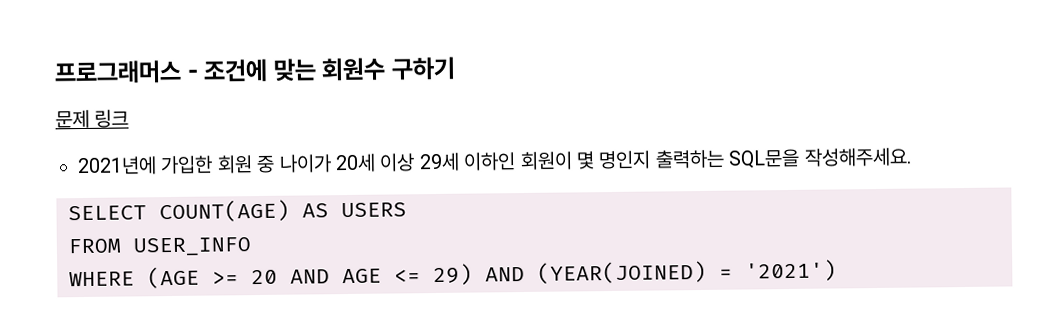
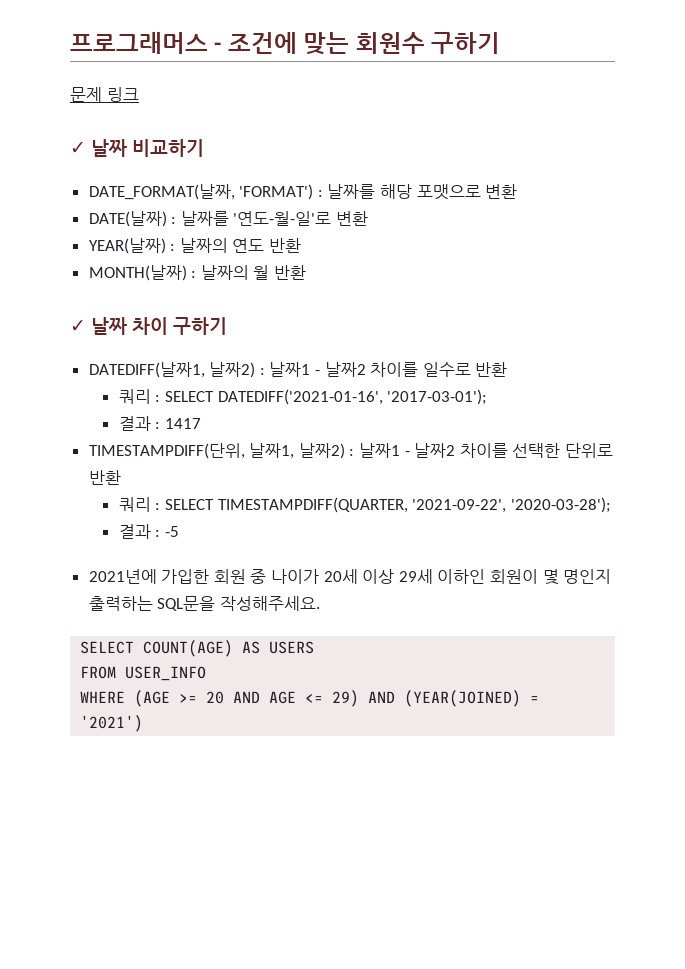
+ ✓ 날짜 비교하기
+ DATE_FORMAT(날짜, 'FORMAT') : 날짜를 해당 포맷으로 변환
+ DATE(날짜) : 날짜를 '연도-월-일'로 변환
+ YEAR(날짜) : 날짜의 연도 반환
+ MONTH(날짜) : 날짜의 월 반환
+ ✓ 날짜 차이 구하기
+ DATEDIFF(날짜1, 날짜2) : 날짜1 - 날짜2 차이를 일수로 반환
+ 쿼리 : SELECT DATEDIFF('2021-01-16', '2017-03-01');
+ 결과 : 1417
+ TIMESTAMPDIFF(단위, 날짜1, 날짜2) : 날짜1 - 날짜2 차이를 선택한 단위로 반환
+ 쿼리 : SELECT TIMESTAMPDIFF(QUARTER, '2021-09-22', '2020-03-28');
+ 결과 : -5

